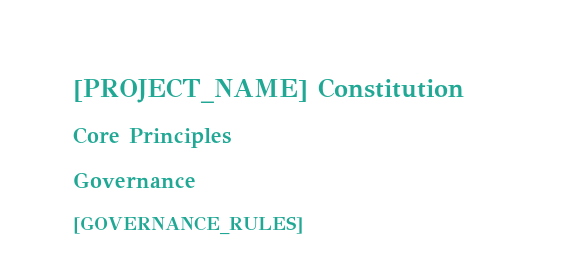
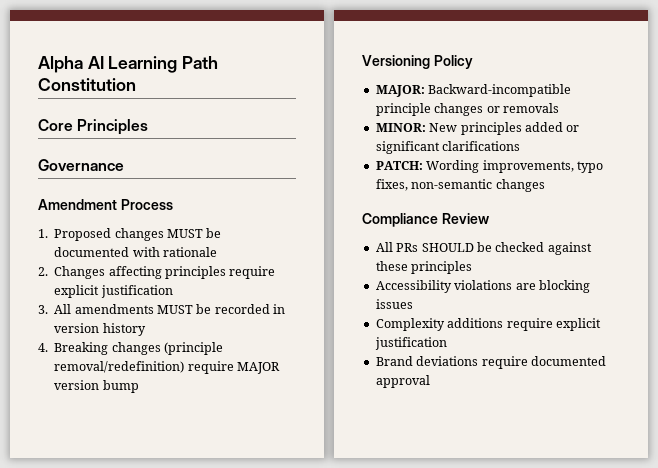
- [PROJECT_NAME] Constitution
+ Alpha AI Learning Path Constitution
- [GOVERNANCE_RULES]
+ Amendment Process
+ 1. Proposed changes MUST be documented with rationale
+ 2. Changes affecting principles require explicit justification
+ 3. All amendments MUST be recorded in version history
+ 4. Breaking changes (principle removal/redefinition) require MAJOR version bump
+ Versioning Policy
+ MAJOR: Backward-incompatible principle changes or removals
+ MINOR: New principles added or significant clarifications
+ PATCH: Wording improvements, typo fixes, non-semantic changes
+ Compliance Review
+ All PRs SHOULD be checked against these principles
+ Accessibility violations are blocking issues
+ Complexity additions require explicit justification
+ Brand deviations require documented approval

